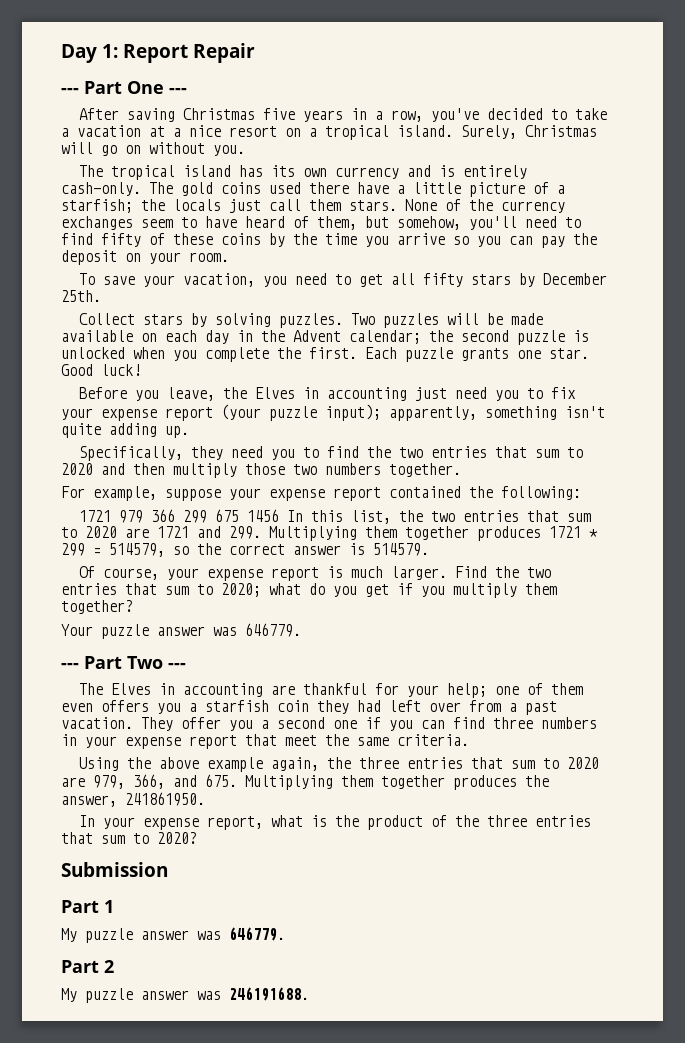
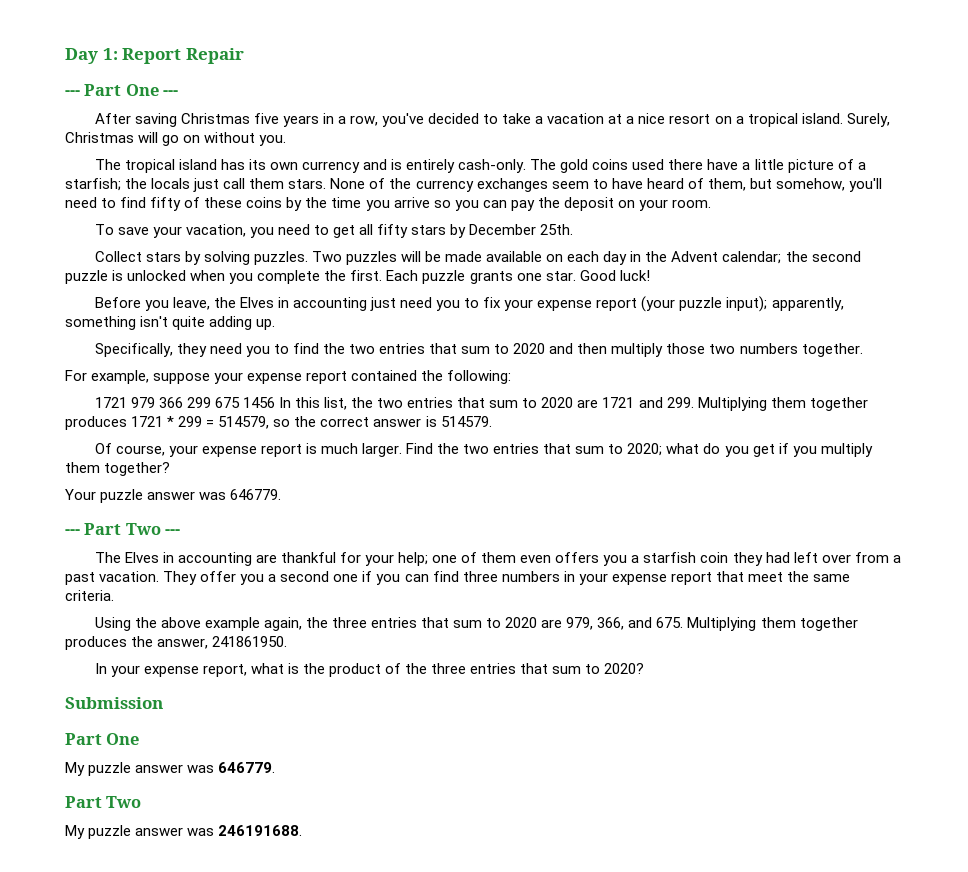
  Submission
- Part 1
+ Part One
  My puzzle answer was 646779.
- Part 2
+ Part Two

